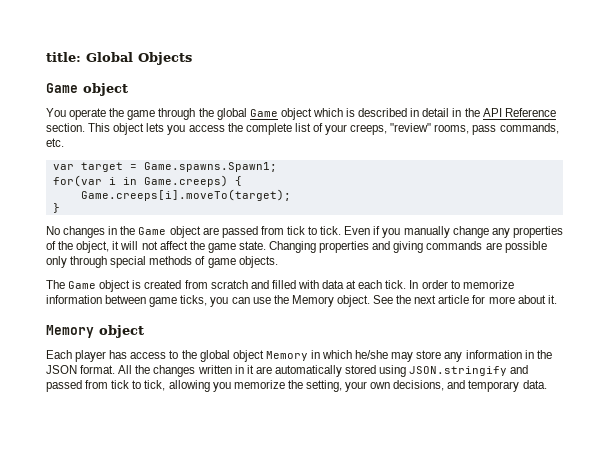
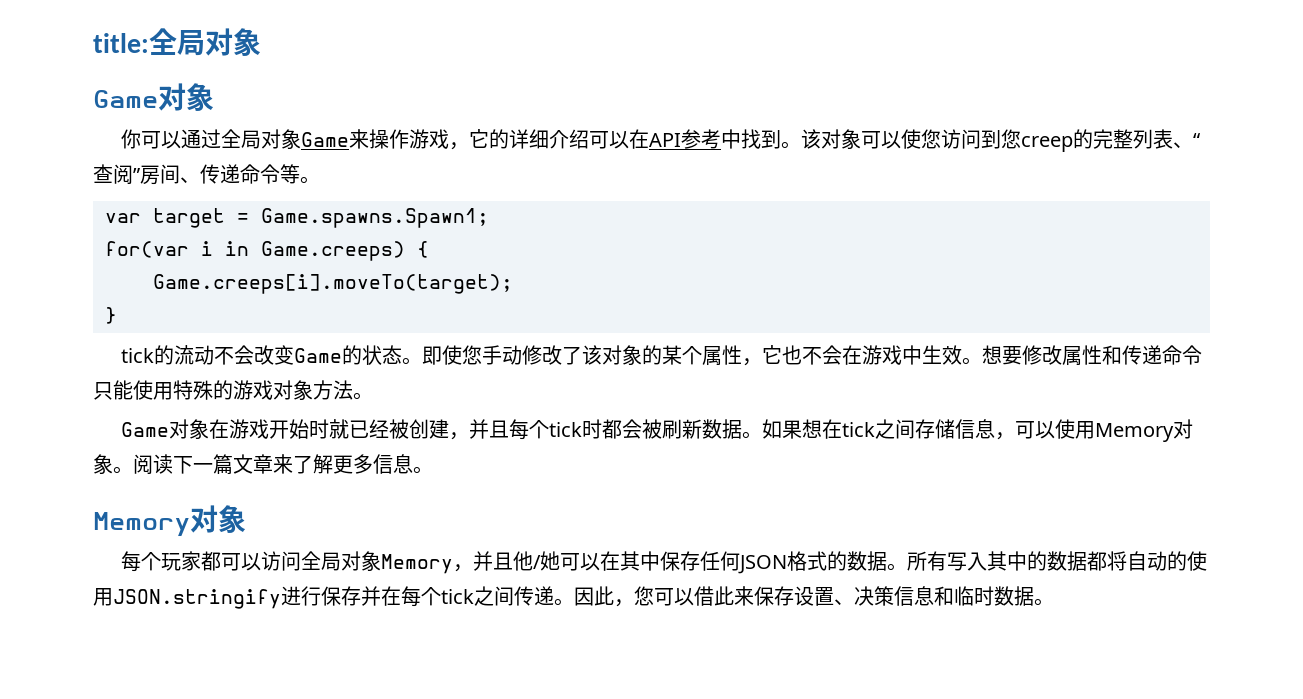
- title: Global Objects
- Game object
- You operate the game through the global Game object which is described in detail in the API Reference section. This object lets you access the complete list of your creeps, "review" rooms, pass commands, etc.
+ title:全局对象
+ Game对象
+ 你可以通过全局对象Game来操作游戏，它的详细介绍可以在API参考中找到。该对象可以使您访问到您creep的完整列表、“查阅”房间、传递命令等。
- No changes in the Game object are passed from tick to tick. Even if you manually change any properties of the object, it will not affect the game state. Changing properties and giving commands are possible only through special methods of game objects.
- The Game object is created from scratch and filled with data at each tick. In order to memorize information between game ticks, you can use the Memory object. See the next article for more about it.
- Memory object
- Each player has access to the global object Memory in which he/she may store any information in the JSON format. All the changes written in it are automatically stored using JSON.stringify and passed from tick to tick, allowing you memorize the setting, your own decisions, and temporary data.
+ tick的流动不会改变Game的状态。即使您手动修改了该对象的某个属性，它也不会在游戏中生效。想要修改属性和传递命令只能使用特殊的游戏对象方法。
+ Game对象在游戏开始时就已经被创建，并且每个tick时都会被刷新数据。如果想在tick之间存储信息，可以使用Memory对象。阅读下一篇文章来了解更多信息。
+ Memory对象
+ 每个玩家都可以访问全局对象Memory，并且他/她可以在其中保存任何JSON格式的数据。所有写入其中的数据都将自动的使用JSON.stringify进行保存并在每个tick之间传递。因此，您可以借此来保存设置、决策信息和临时数据。

